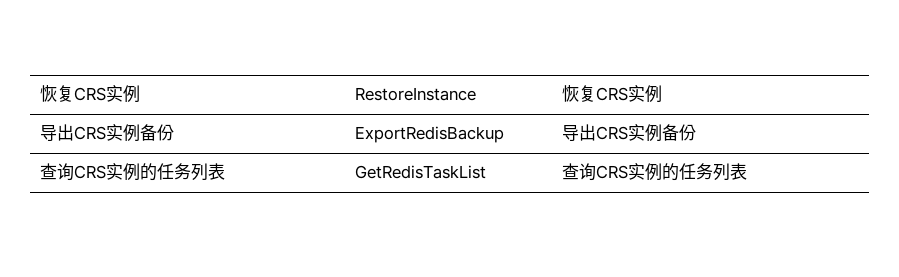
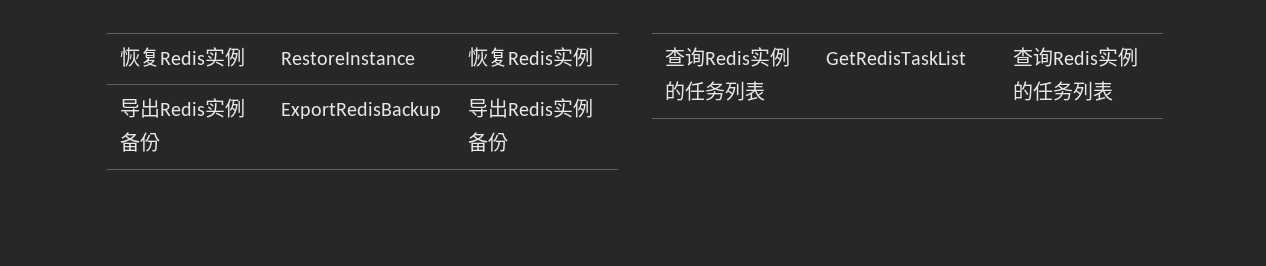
- 恢复CRS实例 | RestoreInstance | 恢复CRS实例
+ 恢复Redis实例 | RestoreInstance | 恢复Redis实例
- 导出CRS实例备份 | ExportRedisBackup | 导出CRS实例备份
+ 导出Redis实例备份 | ExportRedisBackup | 导出Redis实例备份
- 查询CRS实例的任务列表 | GetRedisTaskList | 查询CRS实例的任务列表
+ 查询Redis实例的任务列表 | GetRedisTaskList | 查询Redis实例的任务列表

